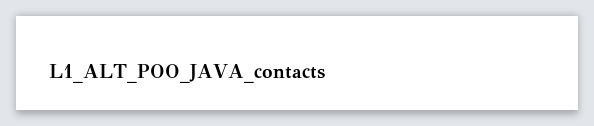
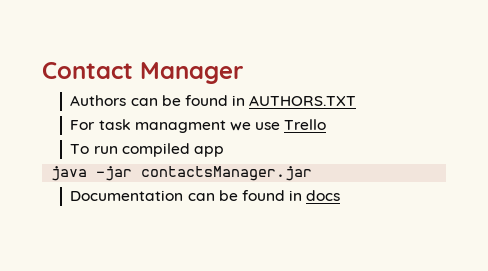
- L1_ALT_POO_JAVA_contacts
+ Contact Manager
+ Authors can be found in AUTHORS.TXT
+ For task managment we use Trello
+ To run compiled app
+ java -jar contactsManager.jar
+ Documentation can be found in docs

